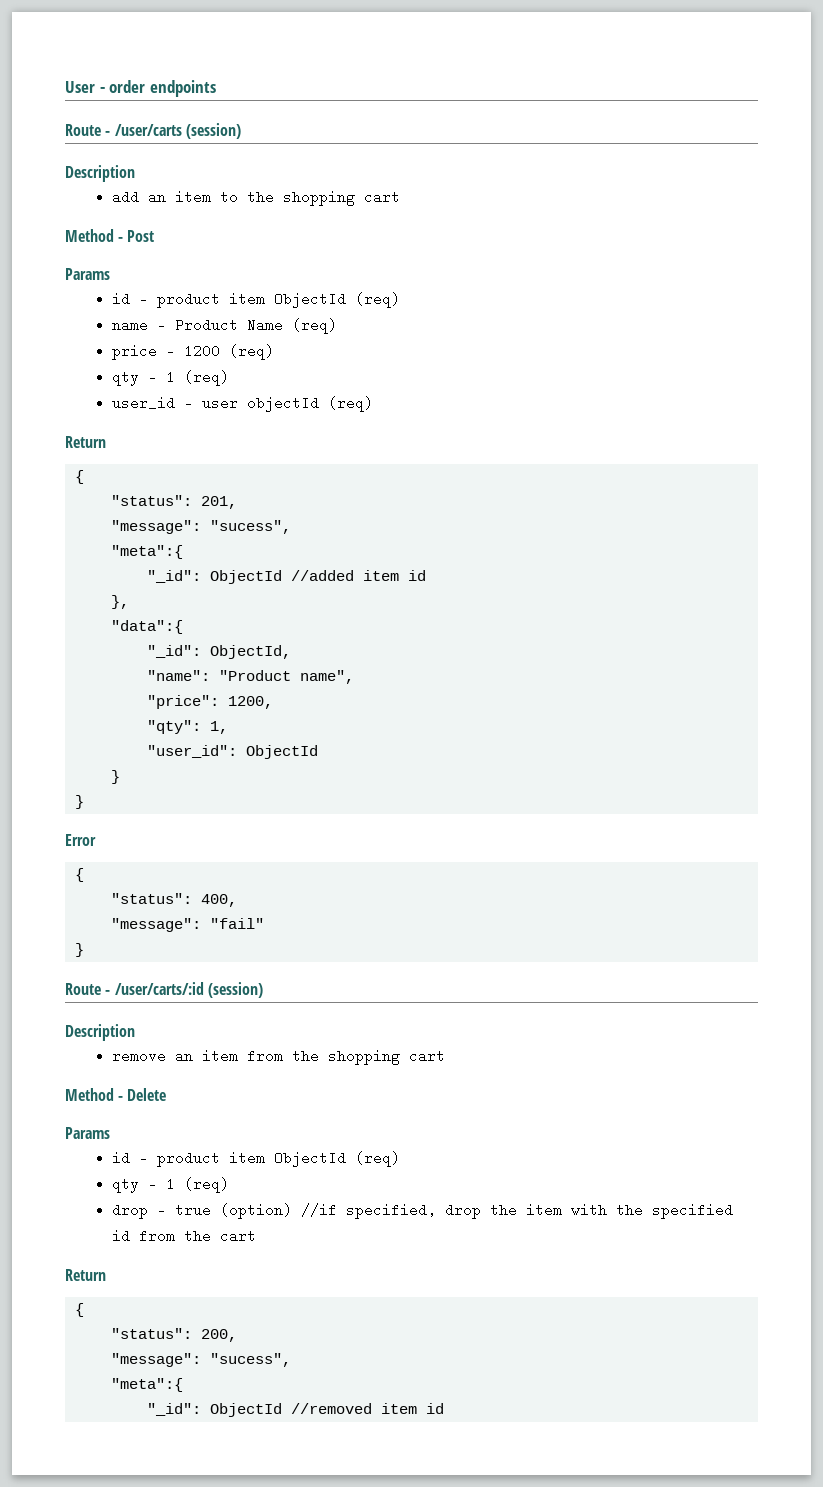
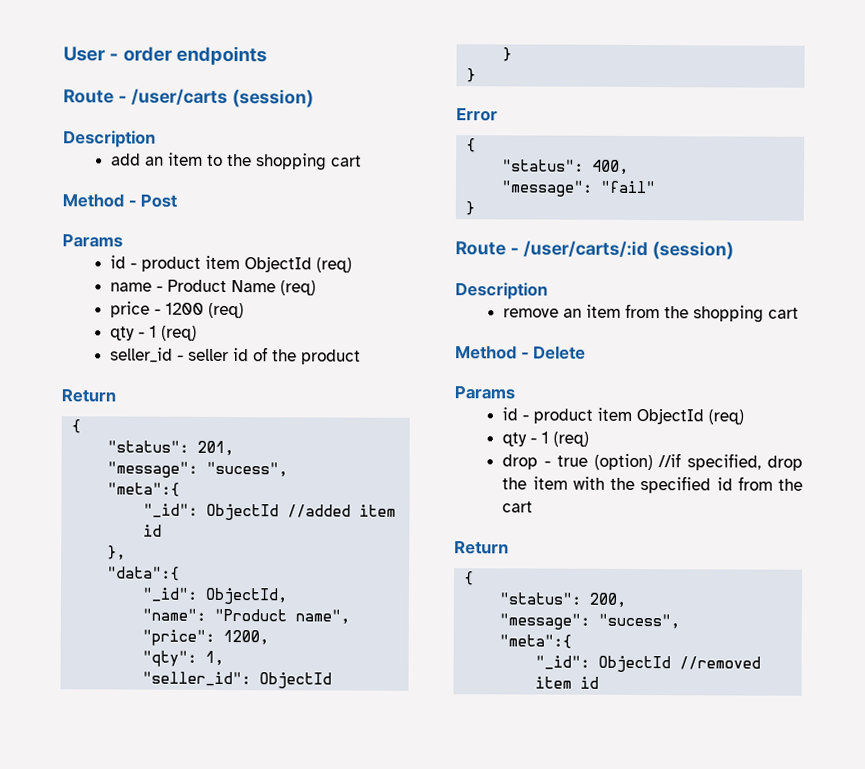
- user_id - user objectId (req)
+ seller_id - seller id of the product
- "user_id": ObjectId
+ "seller_id": ObjectId

